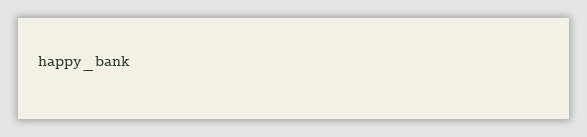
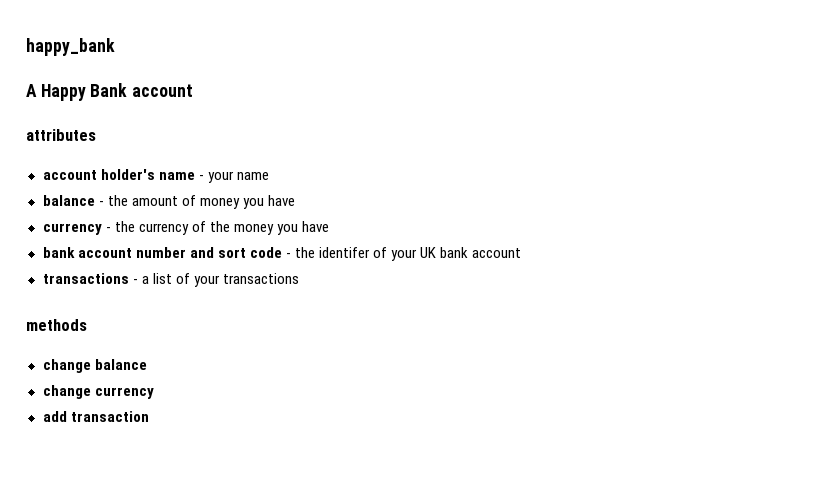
+ A Happy Bank account
+ attributes
+ account holder's name - your name
+ balance - the amount of money you have
+ currency - the currency of the money you have
+ bank account number and sort code - the identifer of your UK bank account
+ transactions - a list of your transactions
+ methods
+ change balance
+ change currency
+ add transaction

